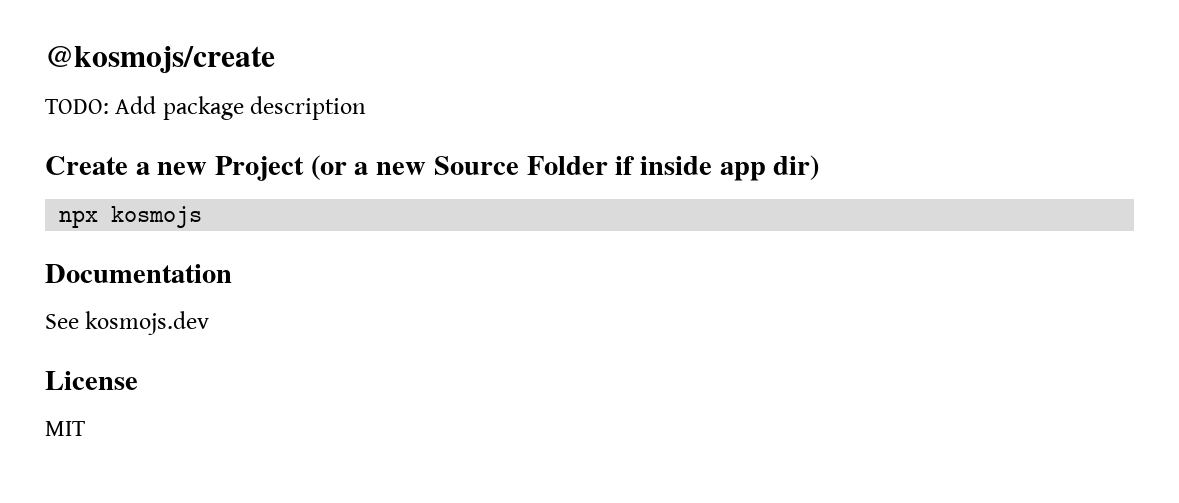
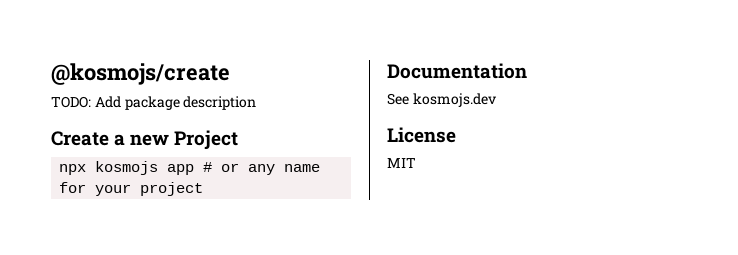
- Create a new Project (or a new Source Folder if inside app dir)
- npx kosmojs
+ Create a new Project
+ npx kosmojs app # or any name for your project

